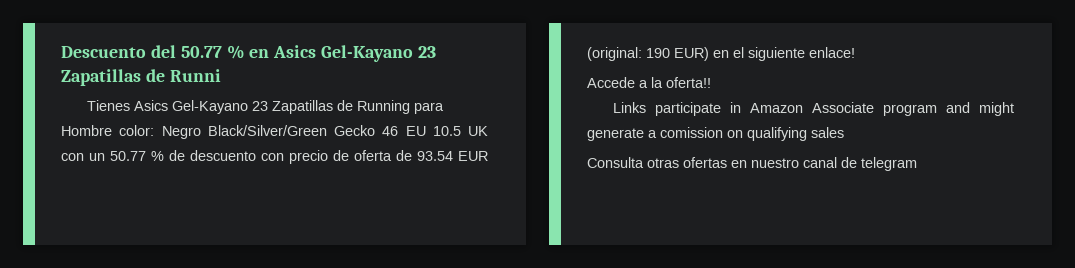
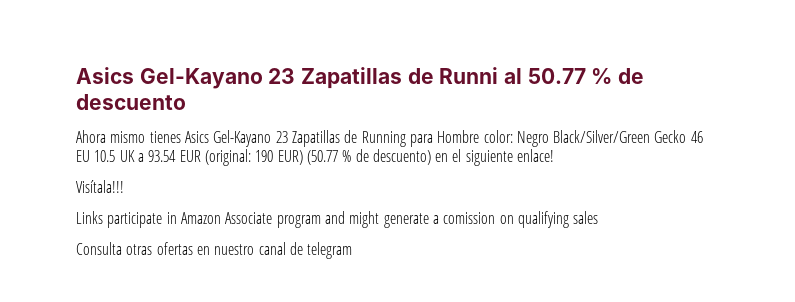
- Descuento del 50.77 % en Asics Gel-Kayano 23 Zapatillas de Runni
- Tienes Asics Gel-Kayano 23 Zapatillas de Running para Hombre color: Negro Black/Silver/Green Gecko 46 EU 10.5 UK con un 50.77 % de descuento con precio de oferta de 93.54 EUR (original: 190 EUR) en el siguiente enlace!
+ Asics Gel-Kayano 23 Zapatillas de Runni al 50.77 % de descuento
+ Ahora mismo tienes Asics Gel-Kayano 23 Zapatillas de Running para Hombre color: Negro Black/Silver/Green Gecko 46 EU 10.5 UK a 93.54 EUR (original: 190 EUR) (50.77 % de descuento) en el siguiente enlace!
- Accede a la oferta!!
+ Visítala!!!

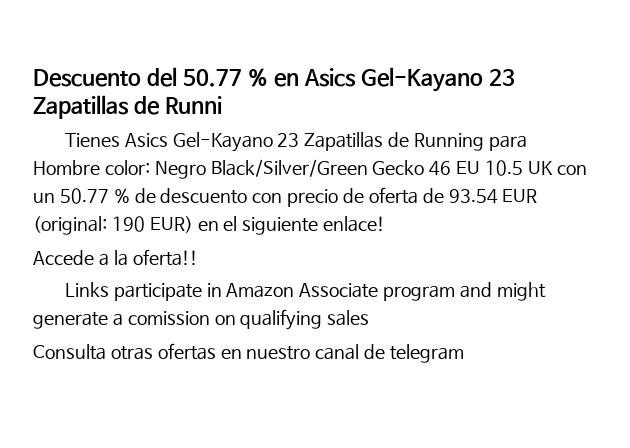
- Asics Gel-Kayano 23 Zapatillas de Runni al 50.77 % de descuento
- Ahora mismo tienes Asics Gel-Kayano 23 Zapatillas de Running para Hombre color: Negro Black/Silver/Green Gecko 46 EU 10.5 UK a 93.54 EUR (original: 190 EUR) (50.77 % de descuento) en el siguiente enlace!
+ Descuento del 50.77 % en Asics Gel-Kayano 23 Zapatillas de Runni
+ Tienes Asics Gel-Kayano 23 Zapatillas de Running para Hombre color: Negro Black/Silver/Green Gecko 46 EU 10.5 UK con un 50.77 % de descuento con precio de oferta de 93.54 EUR (original: 190 EUR) en el siguiente enlace!
- Visítala!!!
+ Accede a la oferta!!

